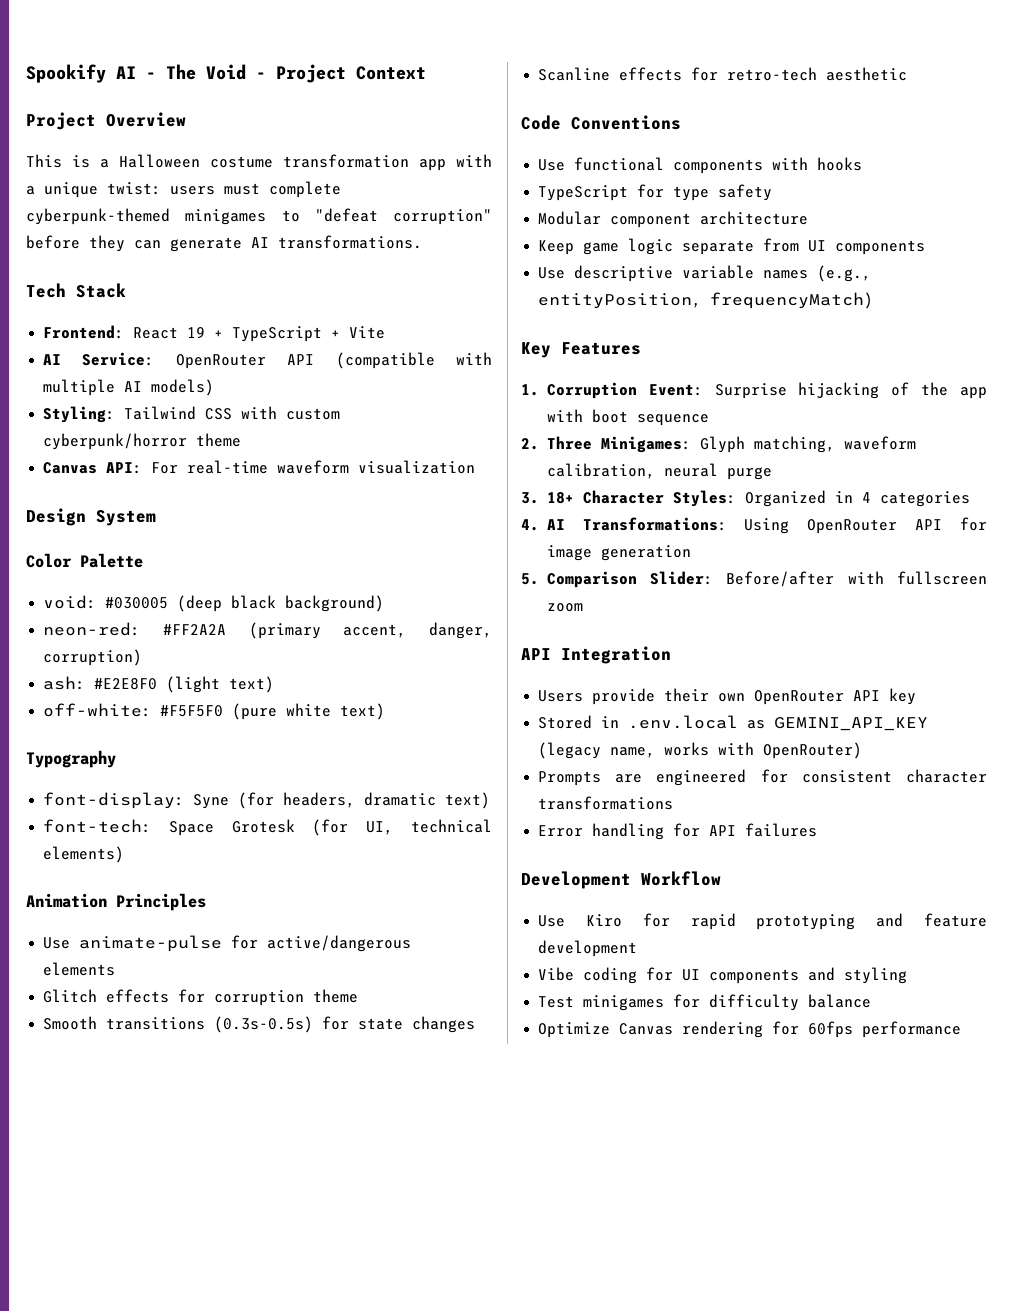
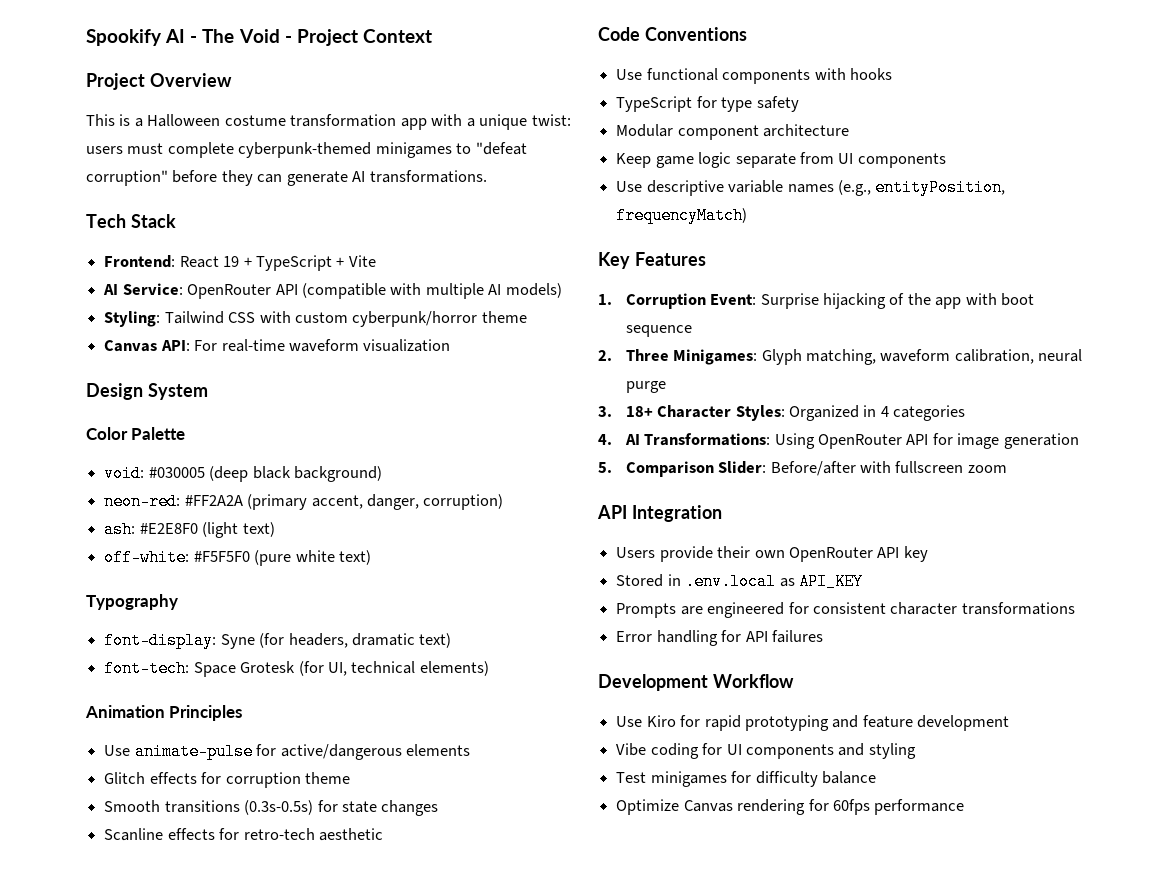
- Stored in .env.local as GEMINI_API_KEY (legacy name, works with OpenRouter)
+ Stored in .env.local as API_KEY

